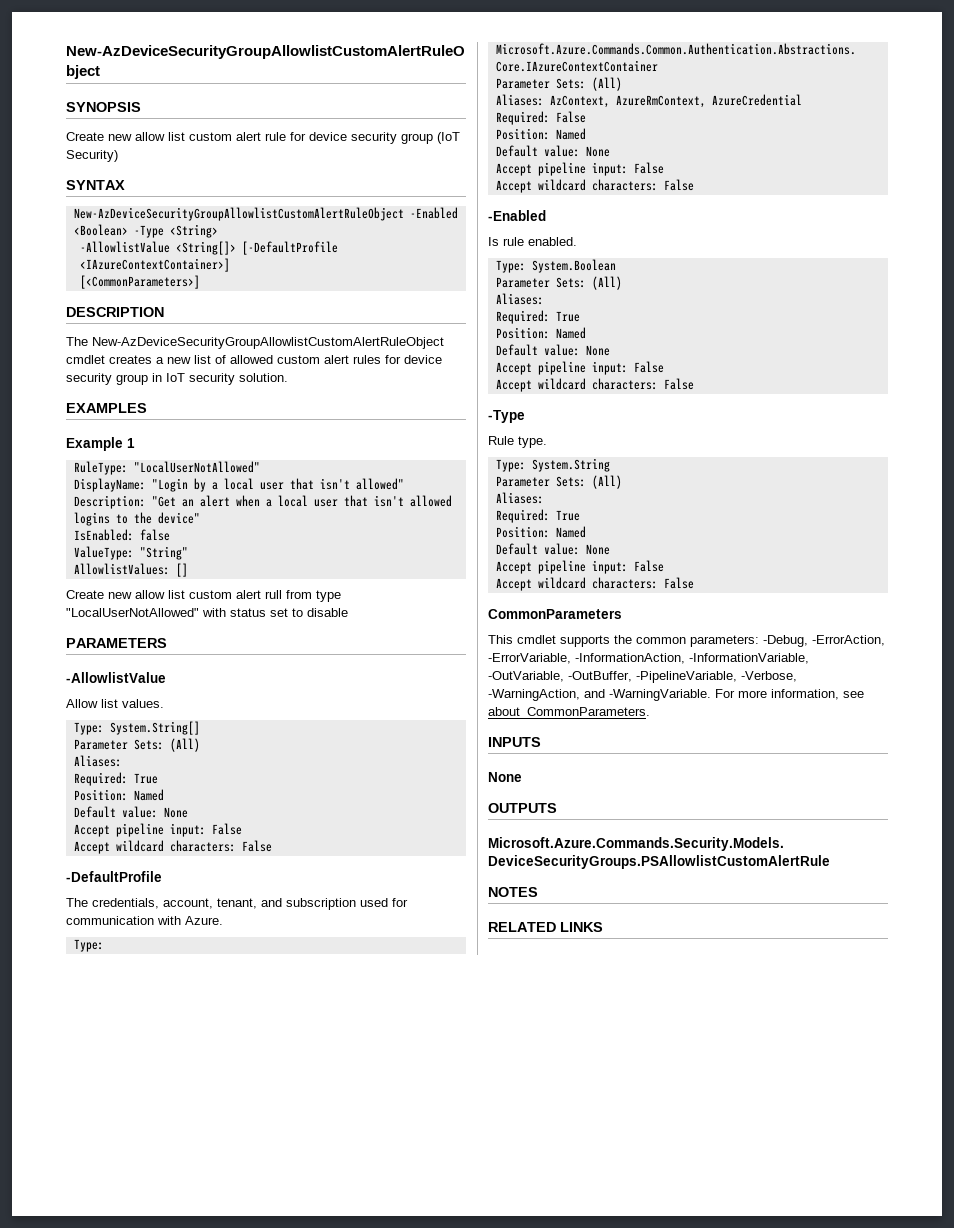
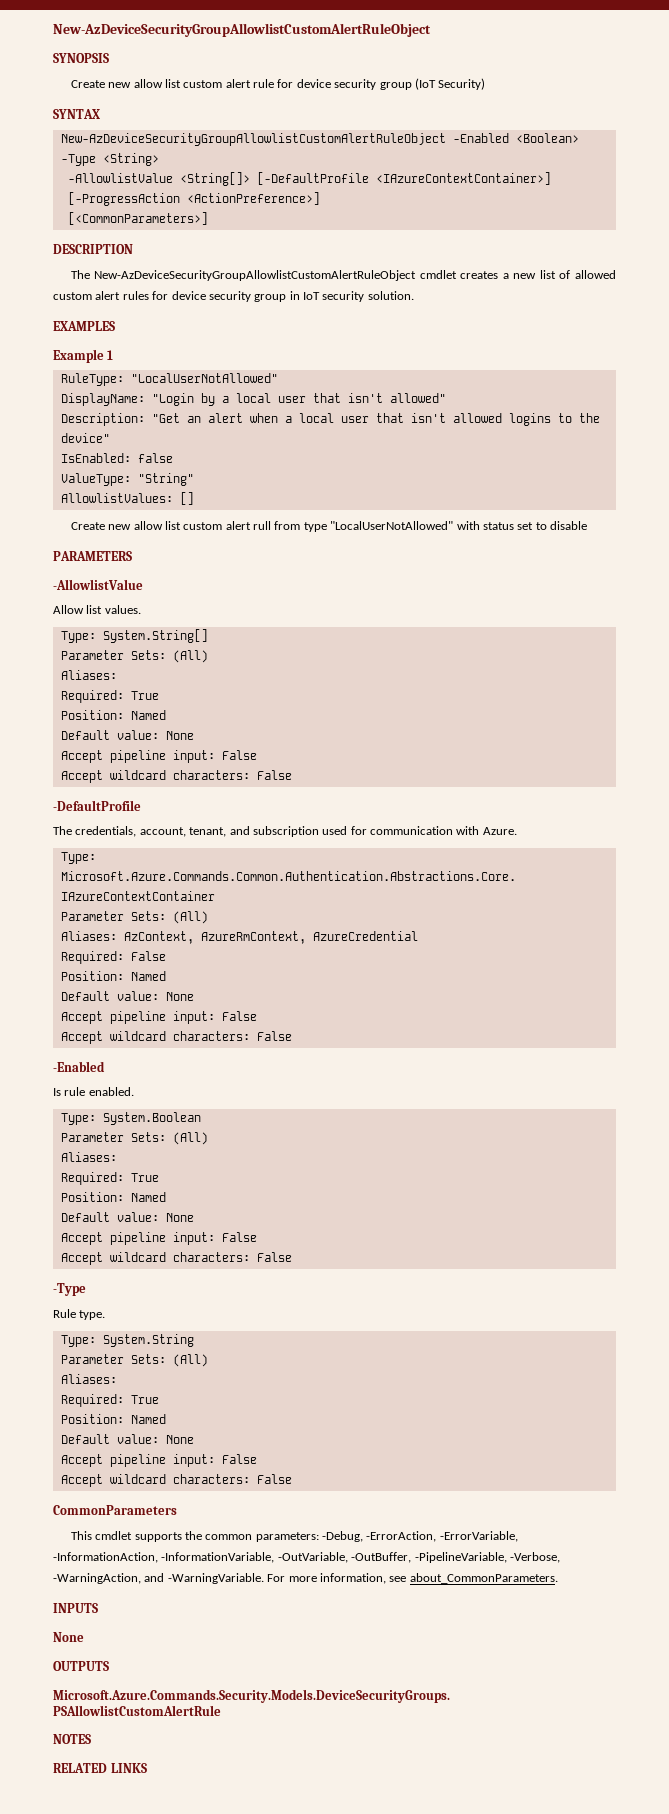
- -AllowlistValue <String[]> [-DefaultProfile <IAzureContextContainer>]
+ -AllowlistValue <String[]> [-DefaultProfile <IAzureContextContainer>] [-ProgressAction <ActionPreference>]

